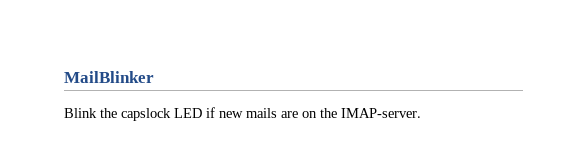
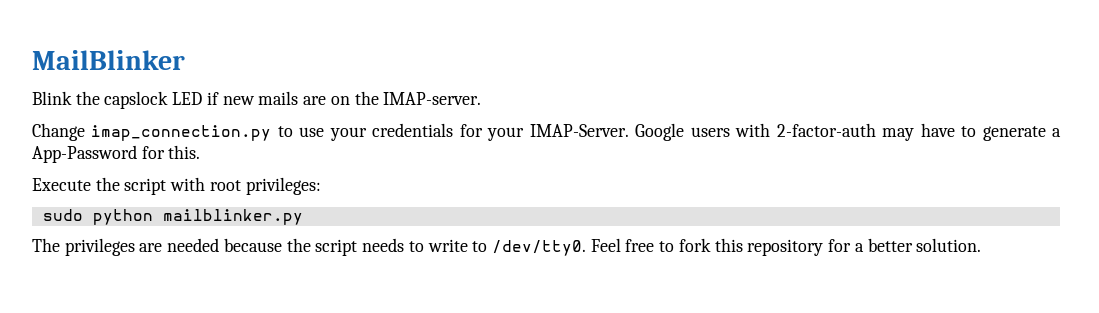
+ Change imap_connection.py to use your credentials for your IMAP-Server. Google users with 2-factor-auth may have to generate a App-Password for this.
+ Execute the script with root privileges:
+ sudo python mailblinker.py
+ The privileges are needed because the script needs to write to /dev/tty0. Feel free to fork this repository for a better solution.

